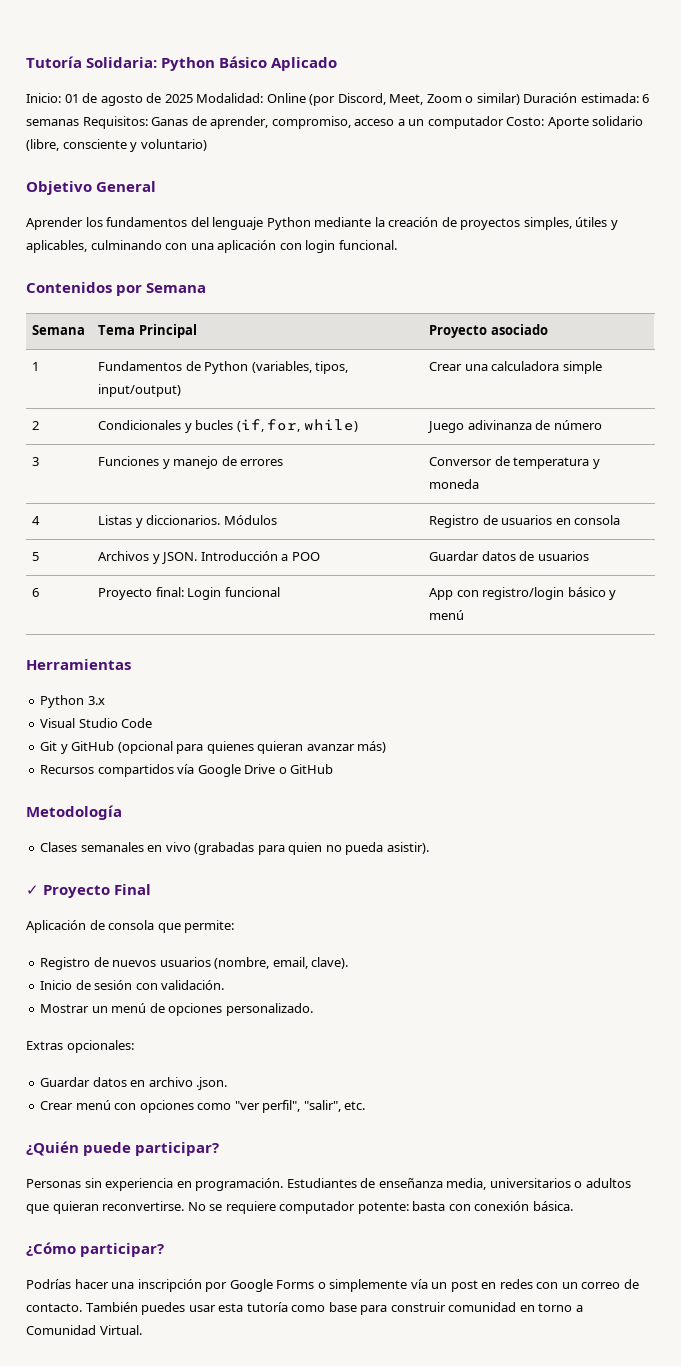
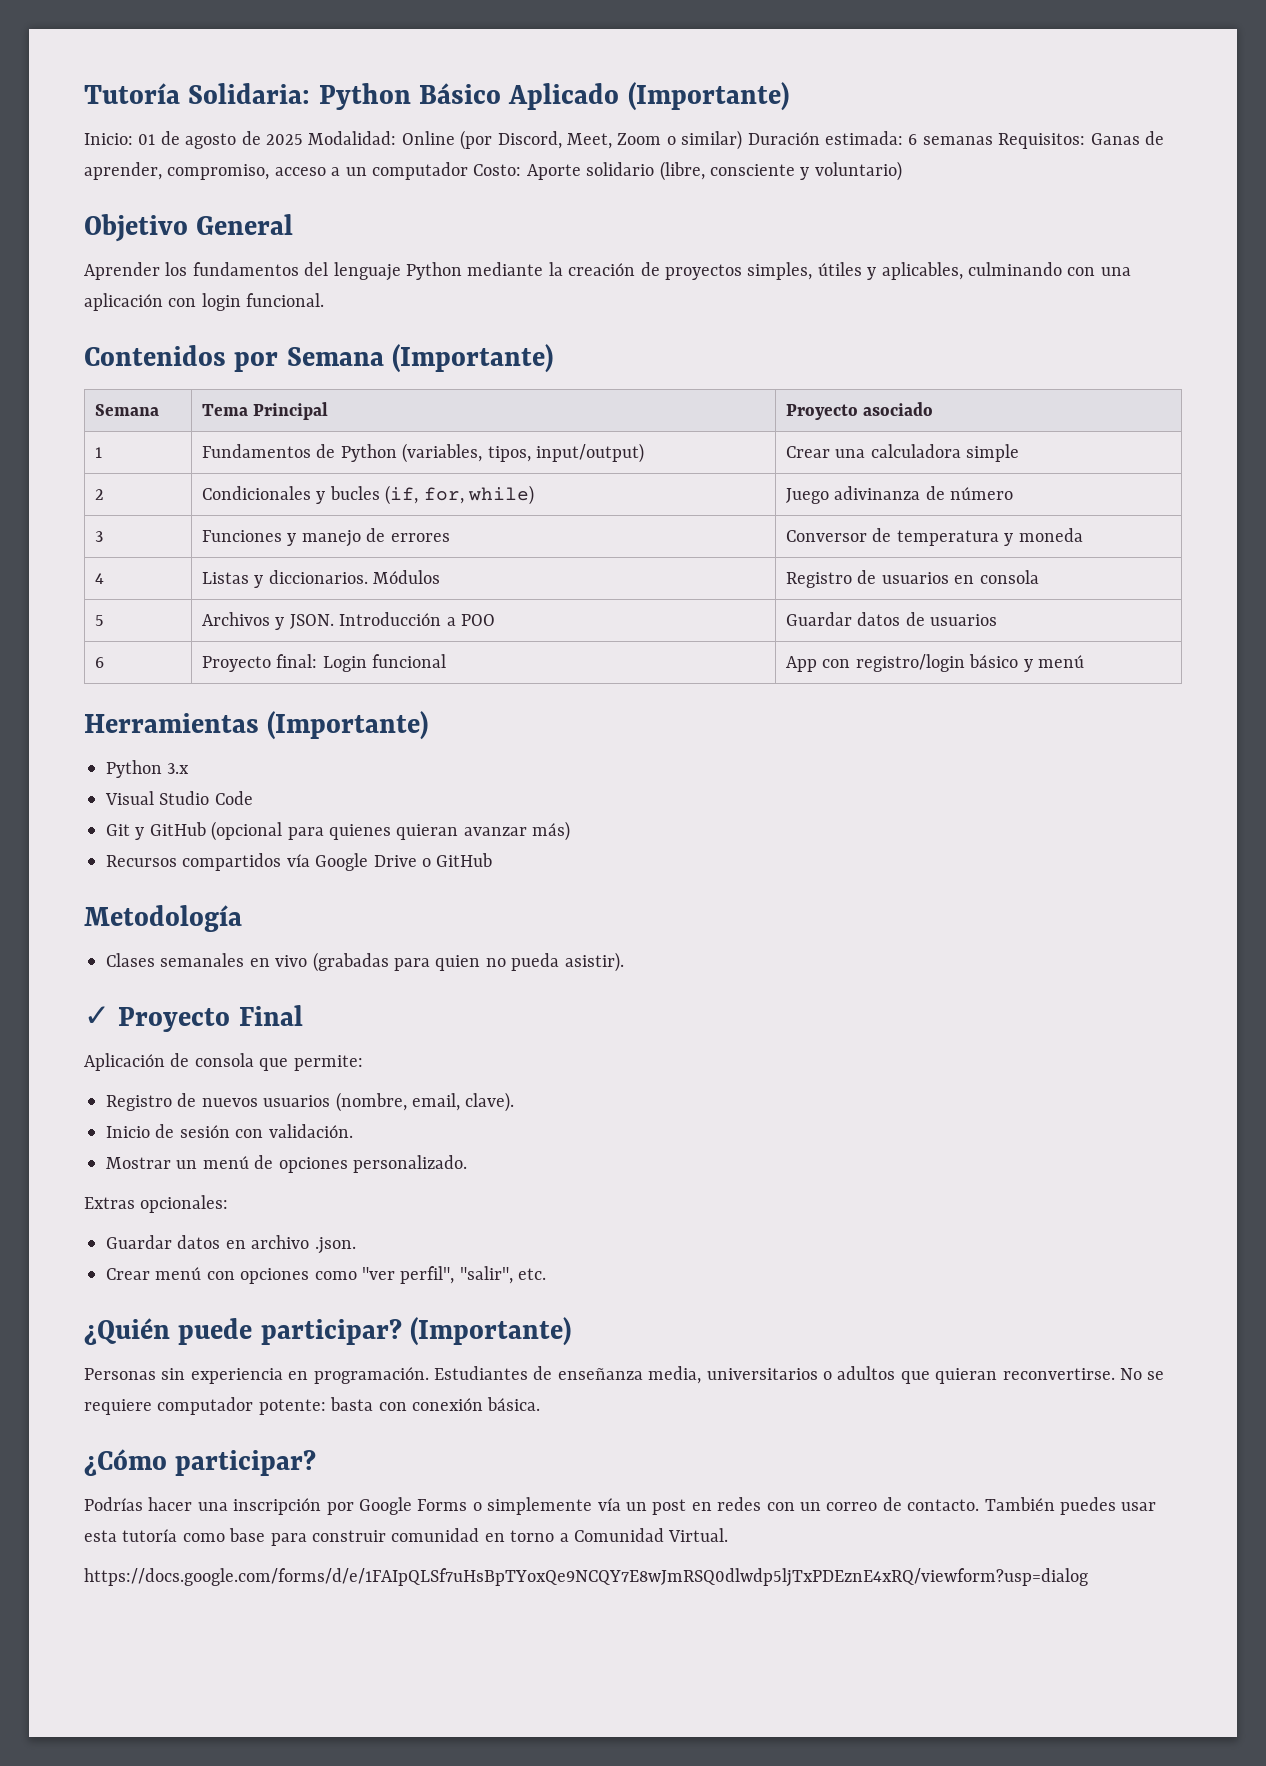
- Tutoría Solidaria: Python Básico Aplicado
+ Tutoría Solidaria: Python Básico Aplicado (Importante)
- Contenidos por Semana
+ Contenidos por Semana (Importante)
- Herramientas
+ Herramientas (Importante)
- ¿Quién puede participar?
+ ¿Quién puede participar? (Importante)
+ https://docs.google.com/forms/d/e/1FAIpQLSf7uHsBpTYoxQe9NCQY7E8wJmRSQ0dlwdp5ljTxPDEznE4xRQ/viewform?usp=dialog

